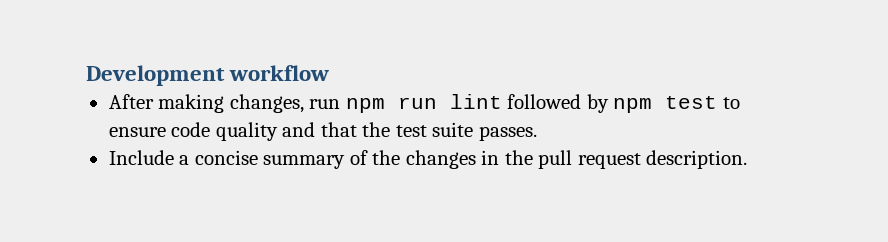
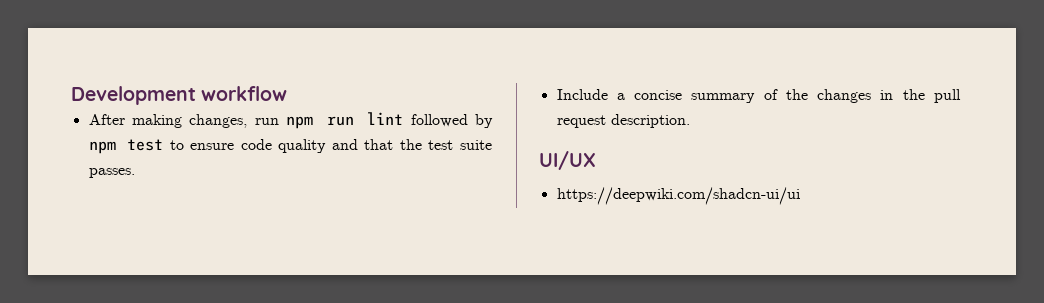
+ UI/UX
+ https://deepwiki.com/shadcn-ui/ui

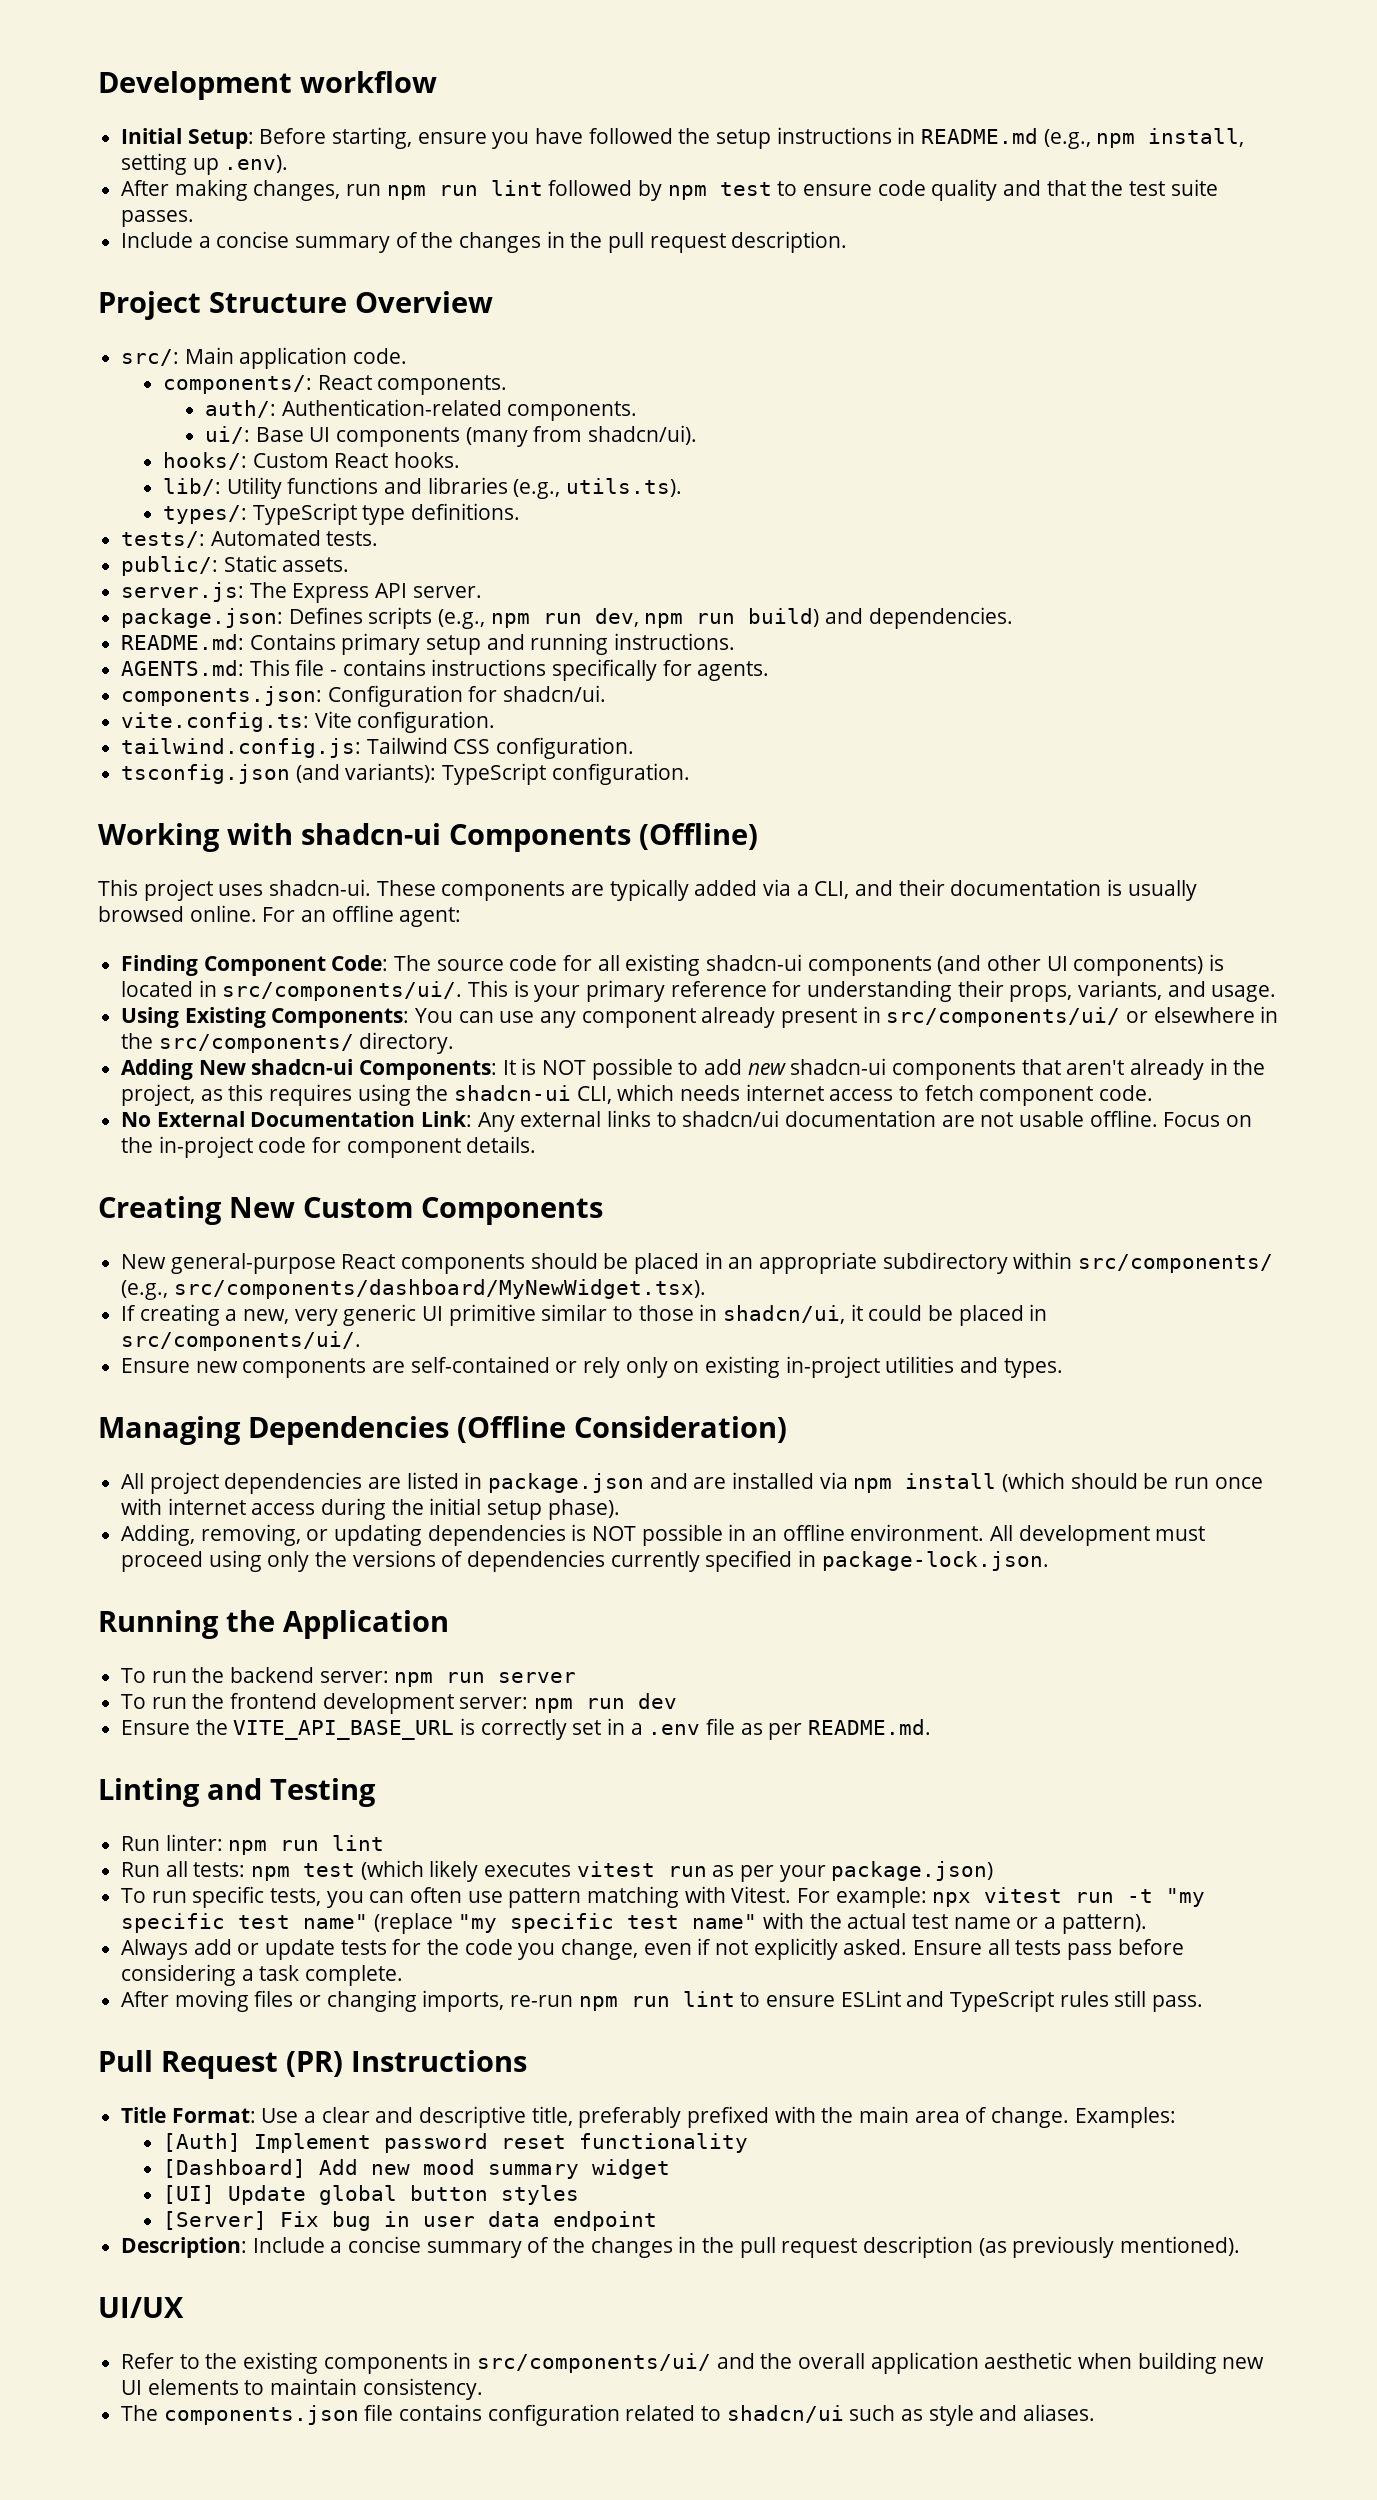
+ Initial Setup: Before starting, ensure you have followed the setup instructions in README.md (e.g., npm install, setting up .env).
+ Project Structure Overview
+ src/: Main application code.
+ components/: React components.
+ auth/: Authentication-related components.
+ ui/: Base UI components (many from shadcn/ui).
+ hooks/: Custom React hooks.
+ lib/: Utility functions and libraries (e.g., utils.ts).
+ types/: TypeScript type definitions.
+ tests/: Automated tests.
+ public/: Static assets.
+ server.js: The Express API server.
+ package.json: Defines scripts (e.g., npm run dev, npm run build) and dependencies.
+ README.md: Contains primary setup and running instructions.
+ AGENTS.md: This file - contains instructions specifically for agents.
+ components.json: Configuration for shadcn/ui.
+ vite.config.ts: Vite configuration.
+ tailwind.config.js: Tailwind CSS configuration.
+ tsconfig.json (and variants): TypeScript configuration.
+ Working with shadcn-ui Components (Offline)
+ This project uses shadcn-ui. These components are typically added via a CLI, and their documentation is usually browsed online. For an offline agent:
+ Finding Component Code: The source code for all existing shadcn-ui components (and other UI components) is located in src/components/ui/. This is your primary reference for understanding their props, variants, and usage.
+ Using Existing Components: You can use any component already present in src/components/ui/ or elsewhere in the src/components/ directory.
+ Adding New shadcn-ui Components: It is NOT possible to add new shadcn-ui components that aren't already in the project, as this requires using the shadcn-ui CLI, which needs internet access to fetch component code.
+ No External Documentation Link: Any external links to shadcn/ui documentation are not usable offline. Focus on the in-project code for component details.
+ Creating New Custom Components
+ New general-purpose React components should be placed in an appropriate subdirectory within src/components/ (e.g., src/components/dashboard/MyNewWidget.tsx).
+ If creating a new, very generic UI primitive similar to those in shadcn/ui, it could be placed in src/components/ui/.
+ Ensure new components are self-contained or rely only on existing in-project utilities and types.
+ Managing Dependencies (Offline Consideration)
+ All project dependencies are listed in package.json and are installed via npm install (which should be run once with internet access during the initial setup phase).
+ Adding, removing, or updating dependencies is NOT possible in an offline environment. All development must proceed using only the versions of dependencies currently specified in package-lock.json.
+ Running the Application
+ To run the backend server: npm run server
+ To run the frontend development server: npm run dev
+ Ensure the VITE_API_BASE_URL is correctly set in a .env file as per README.md.
+ Linting and Testing
+ Run linter: npm run lint
+ Run all tests: npm test (which likely executes vitest run as per your package.json)
+ To run specific tests, you can often use pattern matching with Vitest. For example: npx vitest run -t "my specific test name" (replace "my specific test name" with the actual test name or a pattern).
+ Always add or update tests for the code you change, even if not explicitly asked. Ensure all tests pass before considering a task complete.
+ After moving files or changing imports, re-run npm run lint to ensure ESLint and TypeScript rules still pass.
+ Pull Request (PR) Instructions
+ Title Format: Use a clear and descriptive title, preferably prefixed with the main area of change. Examples:
+ [Auth] Implement password reset functionality
+ [Dashboard] Add new mood summary widget
+ [UI] Update global button styles
+ [Server] Fix bug in user data endpoint
+ Description: Include a concise summary of the changes in the pull request description (as previously mentioned).
  UI/UX
- https://deepwiki.com/shadcn-ui/ui
+ Refer to the existing components in src/components/ui/ and the overall application aesthetic when building new UI elements to maintain consistency.
+ The components.json file contains configuration related to shadcn/ui such as style and aliases.

